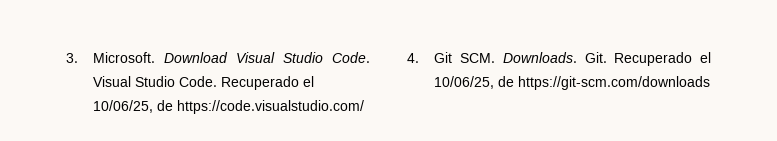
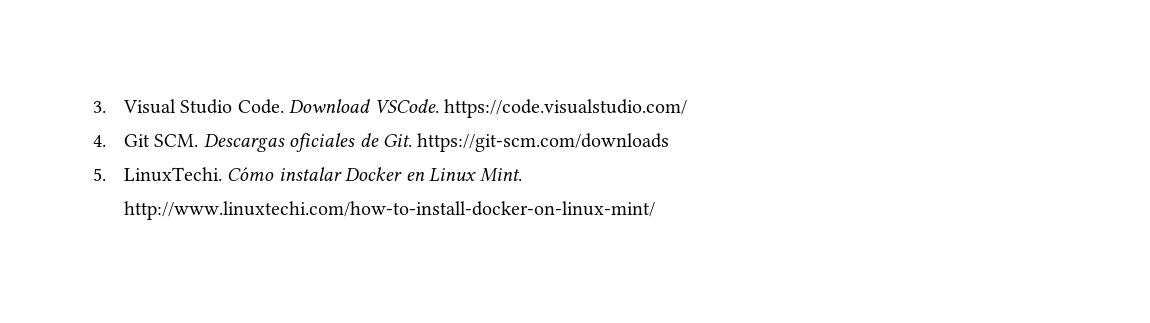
- 3. Microsoft. Download Visual Studio Code. Visual Studio Code. Recuperado el 10/06/25, de https://code.visualstudio.com/
- 4. Git SCM. Downloads. Git. Recuperado el 10/06/25, de https://git-scm.com/downloads
+ 3. Visual Studio Code. Download VSCode. https://code.visualstudio.com/
+ 4. Git SCM. Descargas oficiales de Git. https://git-scm.com/downloads
+ 5. LinuxTechi. Cómo instalar Docker en Linux Mint. http://www.linuxtechi.com/how-to-install-docker-on-linux-mint/

